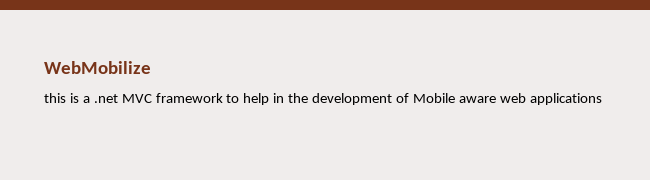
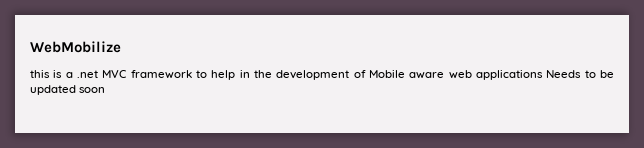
- this is a .net MVC framework to help in the development of Mobile aware web applications
+ this is a .net MVC framework to help in the development of Mobile aware web applications Needs to be updated soon

